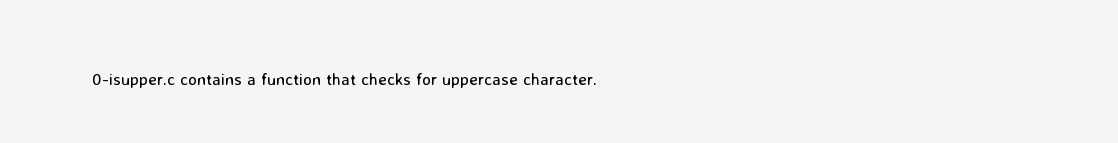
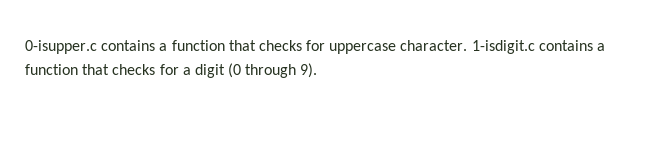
+ 1-isdigit.c contains a function that checks for a digit (0 through 9).

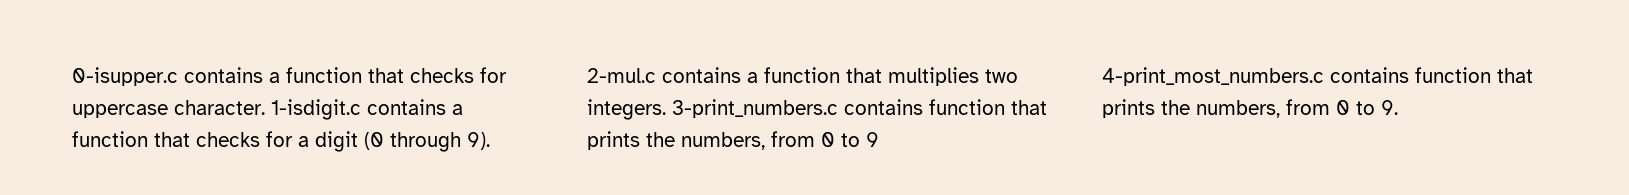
+ 2-mul.c contains a function that multiplies two integers. 3-print_numbers.c contains function that prints the numbers, from 0 to 9 4-print_most_numbers.c contains function that prints the numbers, from 0 to 9.

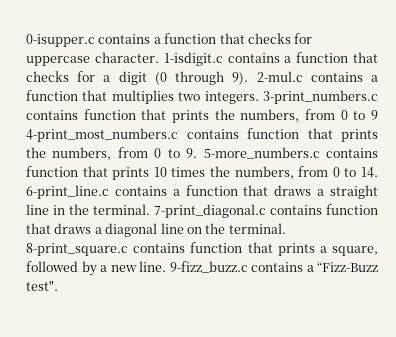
- 3-print_numbers.c contains function that prints the numbers, from 0 to 9 4-print_most_numbers.c contains function that prints the numbers, from 0 to 9.
+ 3-print_numbers.c contains function that prints the numbers, from 0 to 9 4-print_most_numbers.c contains function that prints the numbers, from 0 to 9. 5-more_numbers.c contains function that prints 10 times the numbers, from 0 to 14. 6-print_line.c contains a function that draws a straight line in the terminal. 7-print_diagonal.c contains function that draws a diagonal line on the terminal. 8-print_square.c contains function that prints a square, followed by a new line. 9-fizz_buzz.c contains a “Fizz-Buzz test".

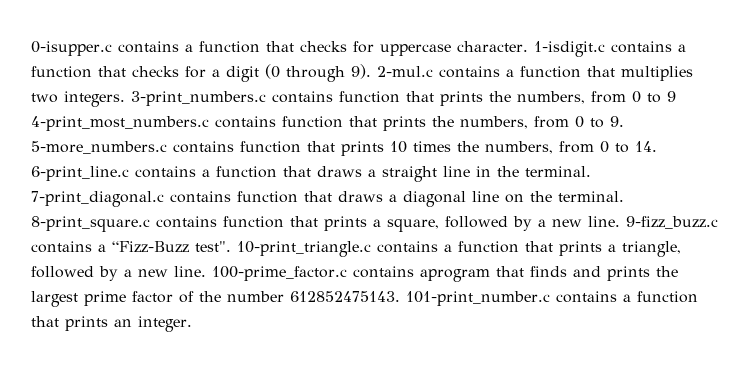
+ 10-print_triangle.c contains a function that prints a triangle, followed by a new line. 100-prime_factor.c contains aprogram that finds and prints the largest prime factor of the number 612852475143. 101-print_number.c contains a function that prints an integer.

